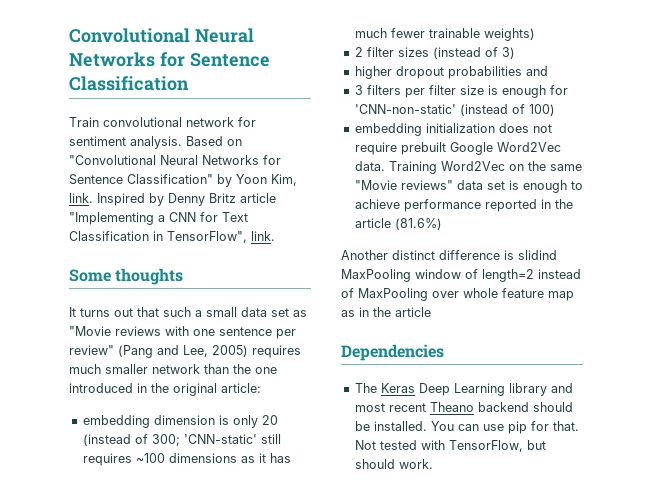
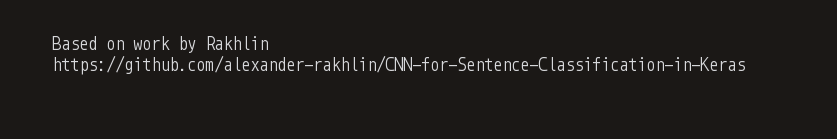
- Convolutional Neural Networks for Sentence Classification
- Train convolutional network for sentiment analysis. Based on "Convolutional Neural Networks for Sentence Classification" by Yoon Kim, link. Inspired by Denny Britz article "Implementing a CNN for Text Classification in TensorFlow", link.
- Some thoughts
- It turns out that such a small data set as "Movie reviews with one sentence per review" (Pang and Lee, 2005) requires much smaller network than the one introduced in the original article:
- embedding dimension is only 20 (instead of 300; 'CNN-static' still requires ~100 dimensions as it has much fewer trainable weights)
- 2 filter sizes (instead of 3)
- higher dropout probabilities and
- 3 filters per filter size is enough for 'CNN-non-static' (instead of 100)
- embedding initialization does not require prebuilt Google Word2Vec data. Training Word2Vec on the same "Movie reviews" data set is enough to achieve performance reported in the article (81.6%)
- Another distinct difference is slidind MaxPooling window of length=2 instead of MaxPooling over whole feature map as in the article
- Dependencies
- The Keras Deep Learning library and most recent Theano backend should be installed. You can use pip for that. Not tested with TensorFlow, but should work.
+ Based on work by Rakhlin https://github.com/alexander-rakhlin/CNN-for-Sentence-Classification-in-Keras

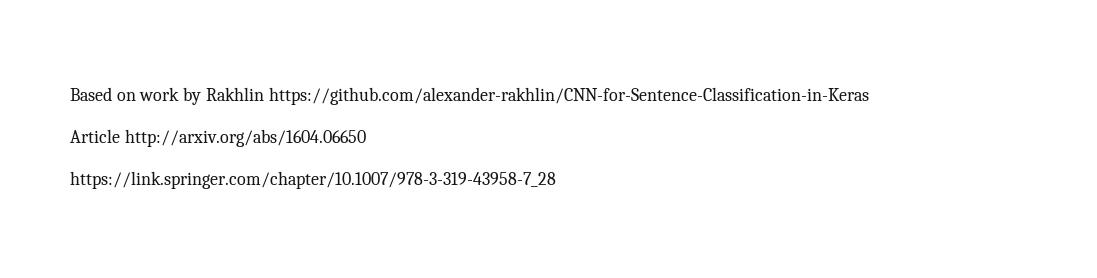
+ Article http://arxiv.org/abs/1604.06650
+ https://link.springer.com/chapter/10.1007/978-3-319-43958-7_28

